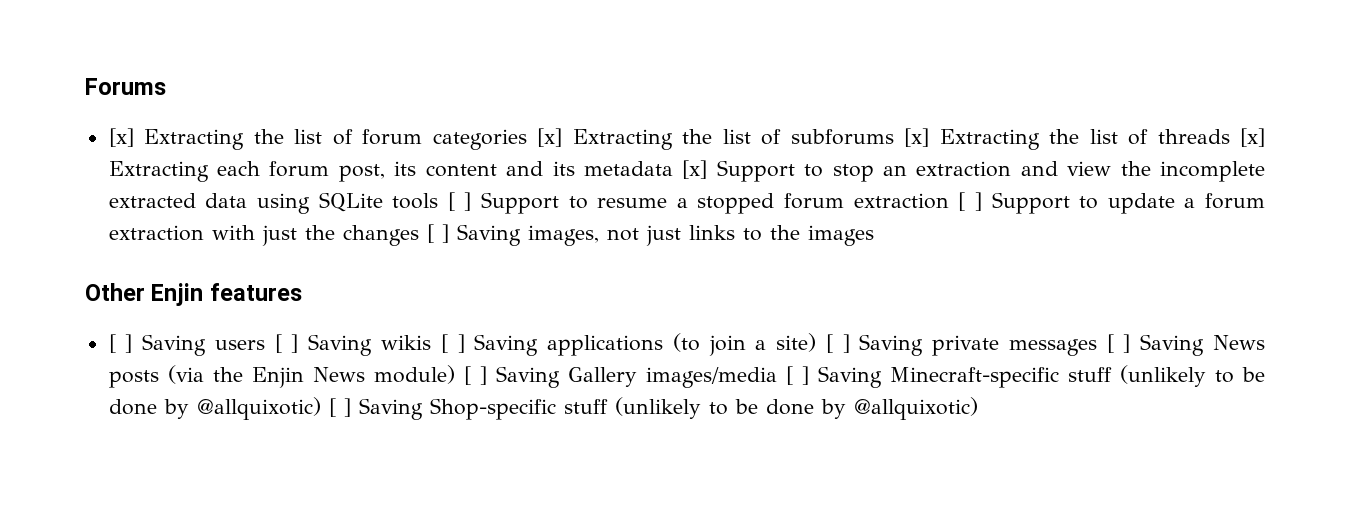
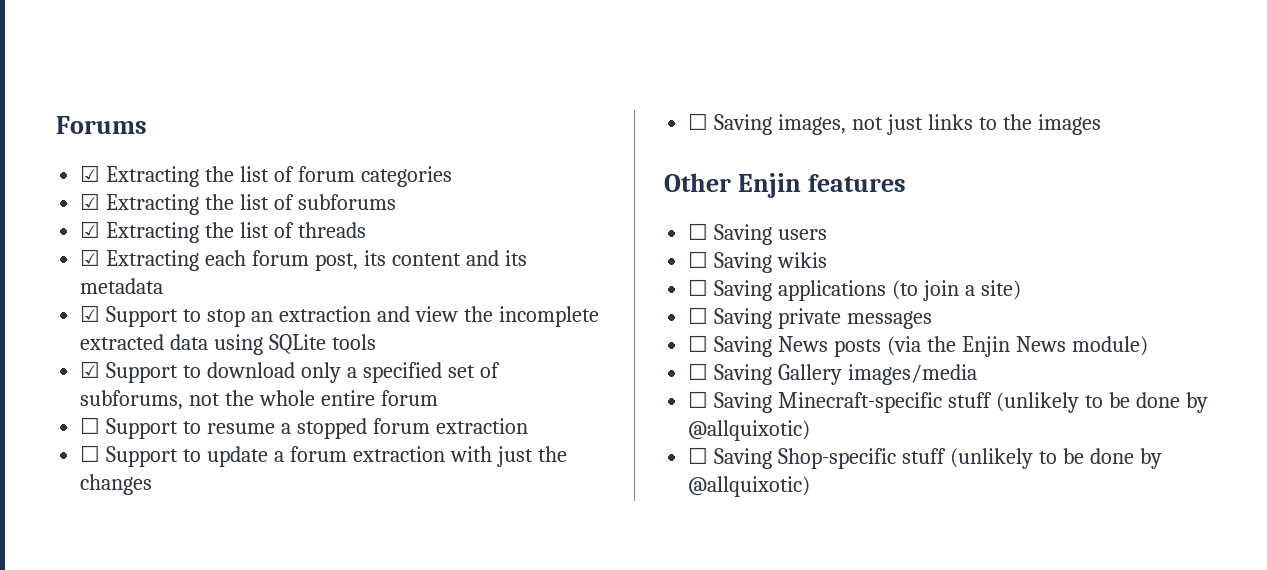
- [x] Extracting the list of forum categories [x] Extracting the list of subforums [x] Extracting the list of threads [x] Extracting each forum post, its content and its metadata [x] Support to stop an extraction and view the incomplete extracted data using SQLite tools [ ] Support to resume a stopped forum extraction [ ] Support to update a forum extraction with just the changes [ ] Saving images, not just links to the images
+ ☑ Extracting the list of forum categories
+ ☑ Extracting the list of subforums
+ ☑ Extracting the list of threads
+ ☑ Extracting each forum post, its content and its metadata
+ ☑ Support to stop an extraction and view the incomplete extracted data using SQLite tools
+ ☑ Support to download only a specified set of subforums, not the whole entire forum
+ ☐ Support to resume a stopped forum extraction
+ ☐ Support to update a forum extraction with just the changes
+ ☐ Saving images, not just links to the images
- [ ] Saving users [ ] Saving wikis [ ] Saving applications (to join a site) [ ] Saving private messages [ ] Saving News posts (via the Enjin News module) [ ] Saving Gallery images/media [ ] Saving Minecraft-specific stuff (unlikely to be done by @allquixotic) [ ] Saving Shop-specific stuff (unlikely to be done by @allquixotic)
+ ☐ Saving users
+ ☐ Saving wikis
+ ☐ Saving applications (to join a site)
+ ☐ Saving private messages
+ ☐ Saving News posts (via the Enjin News module)
+ ☐ Saving Gallery images/media
+ ☐ Saving Minecraft-specific stuff (unlikely to be done by @allquixotic)
+ ☐ Saving Shop-specific stuff (unlikely to be done by @allquixotic)

